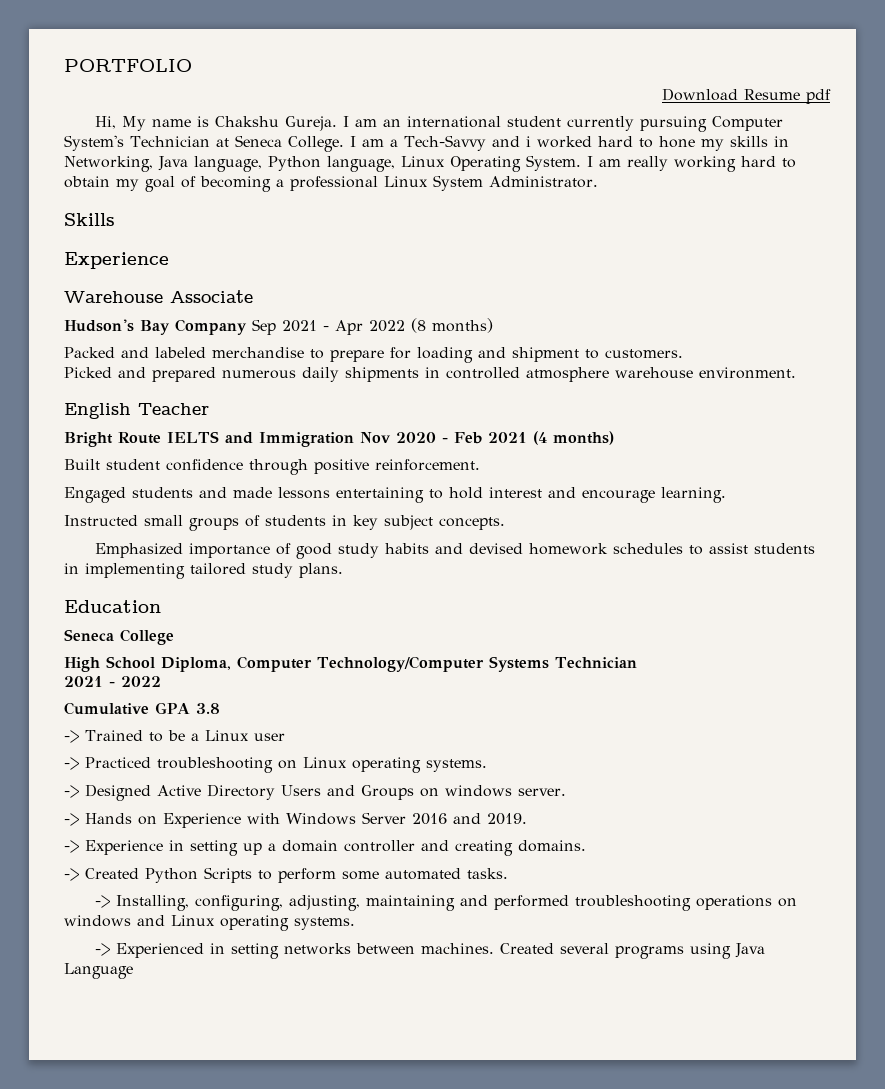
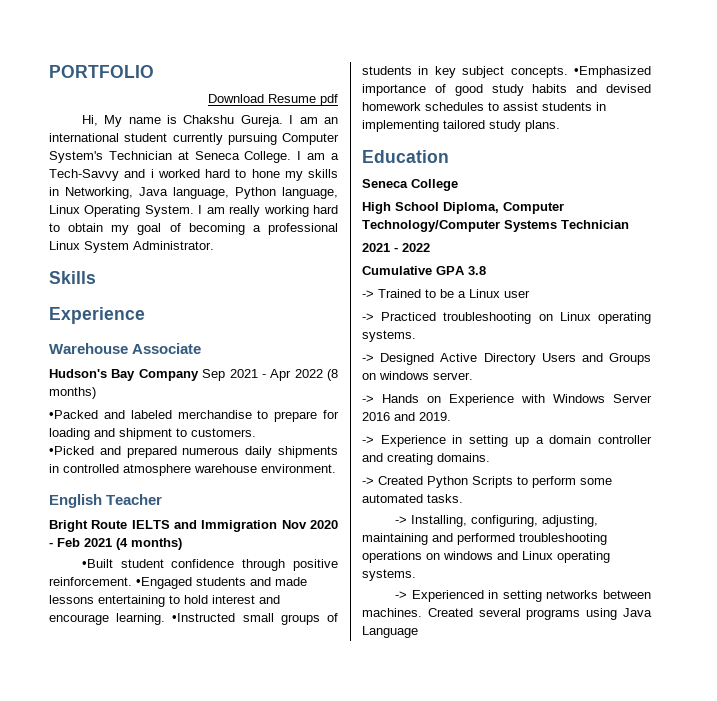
- Packed and labeled merchandise to prepare for loading and shipment to customers.
+ •Packed and labeled merchandise to prepare for loading and shipment to customers.
- Picked and prepared numerous daily shipments in controlled atmosphere warehouse environment.
+ •Picked and prepared numerous daily shipments in controlled atmosphere warehouse environment.
- Built student confidence through positive reinforcement.
- Engaged students and made lessons entertaining to hold interest and encourage learning.
- Instructed small groups of students in key subject concepts.
- Emphasized importance of good study habits and devised homework schedules to assist students in implementing tailored study plans.
+ •Built student confidence through positive reinforcement. •Engaged students and made lessons entertaining to hold interest and encourage learning. •Instructed small groups of students in key subject concepts. •Emphasized importance of good study habits and devised homework schedules to assist students in implementing tailored study plans.

